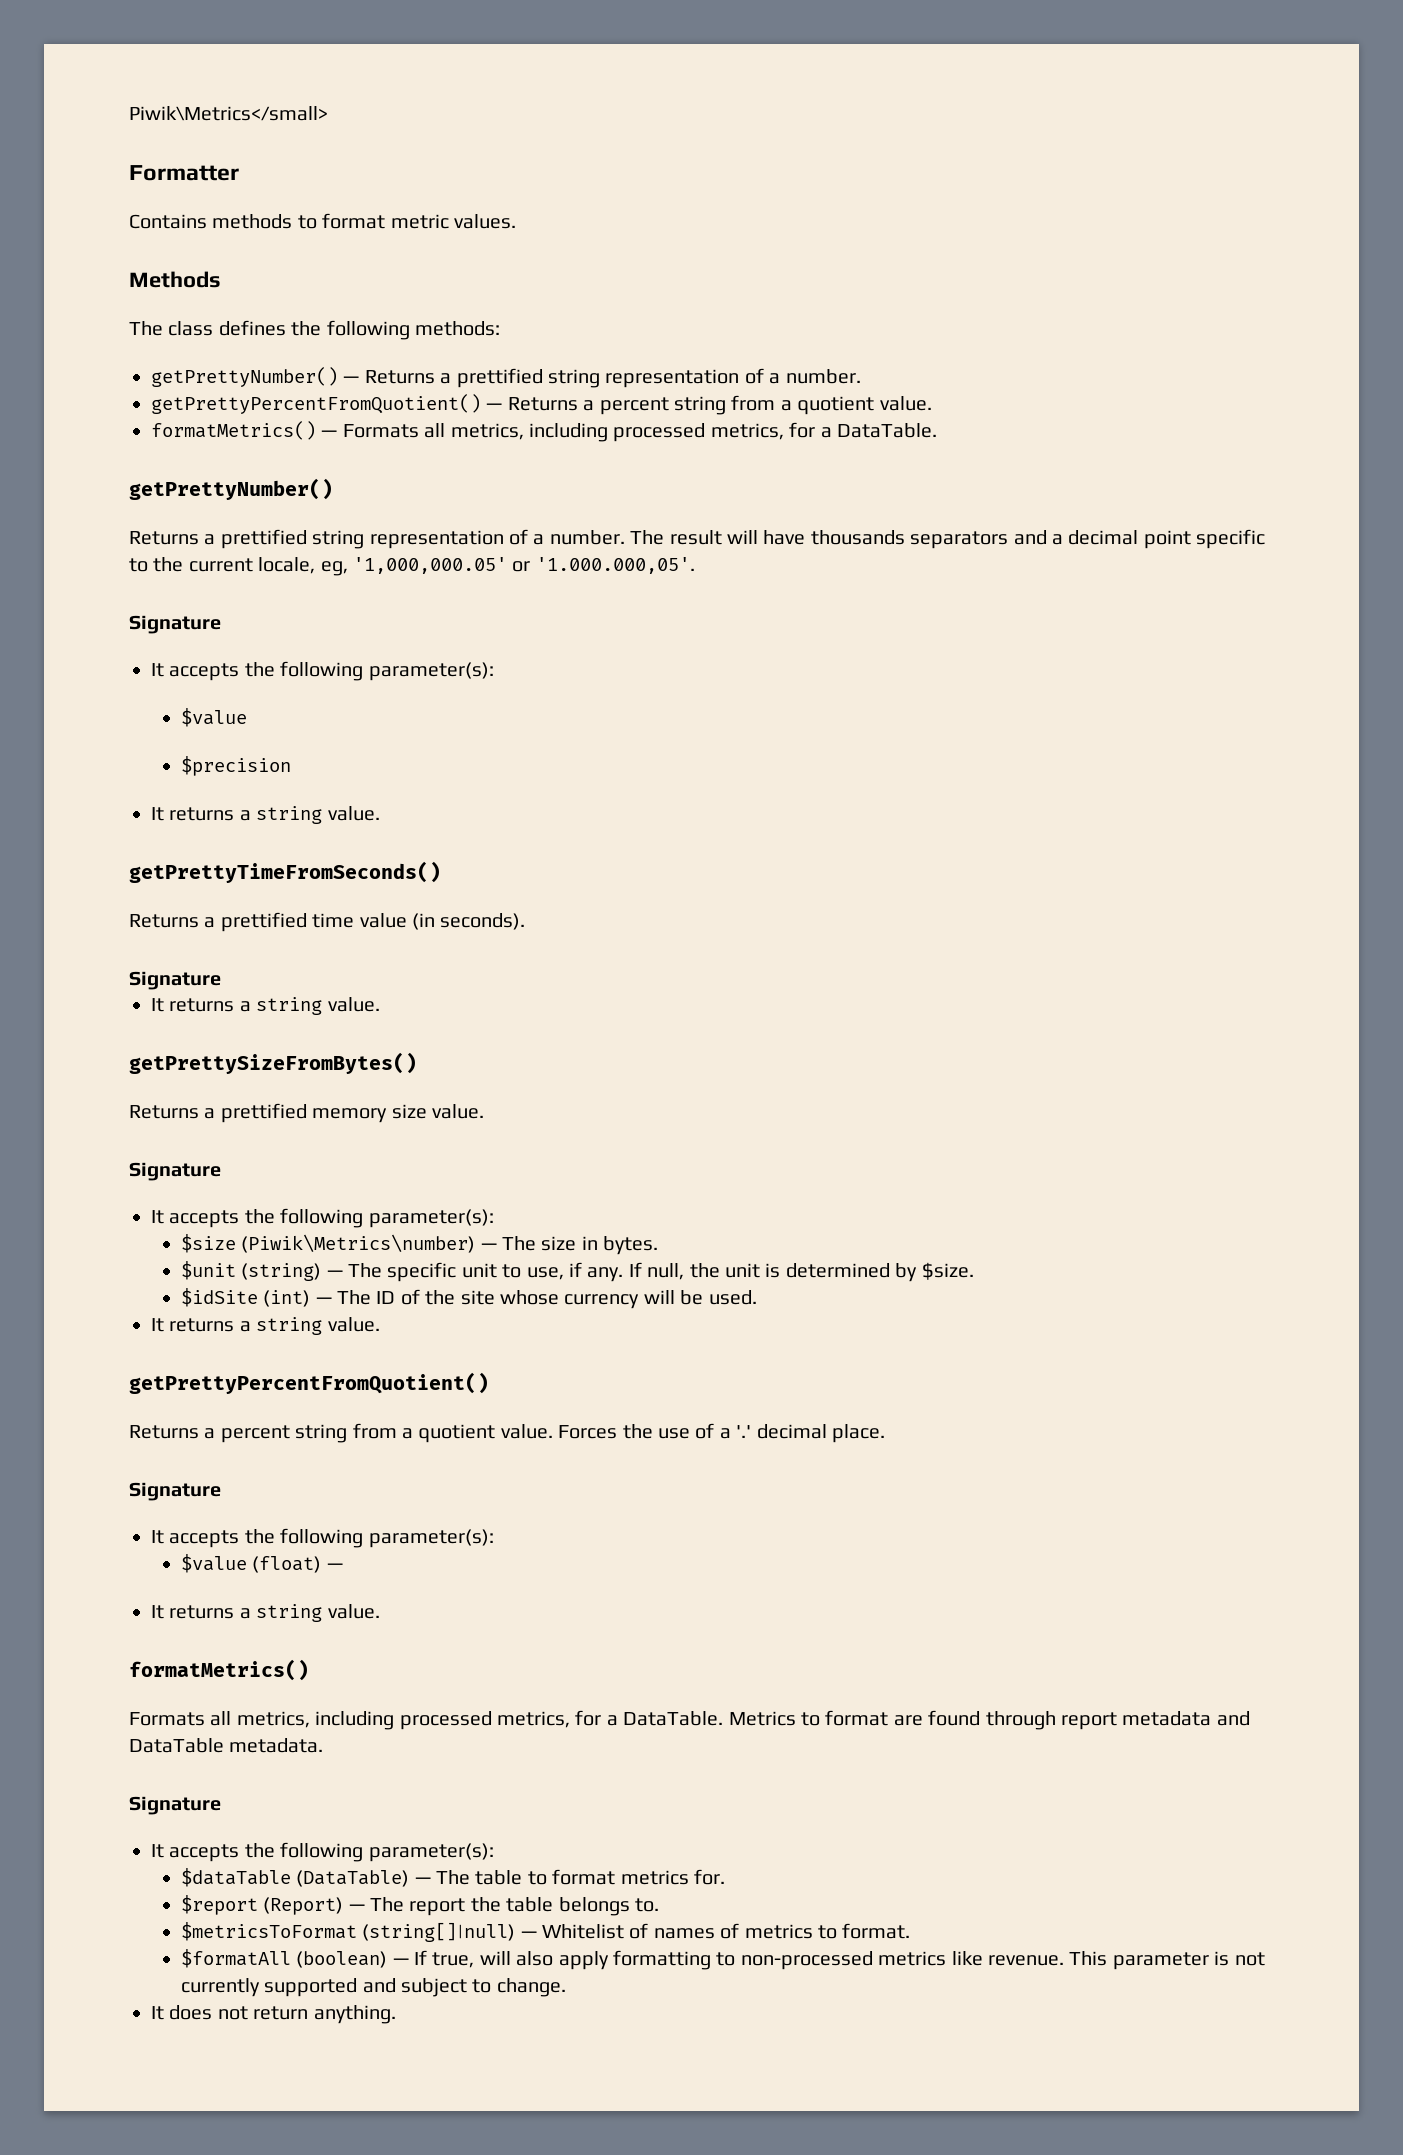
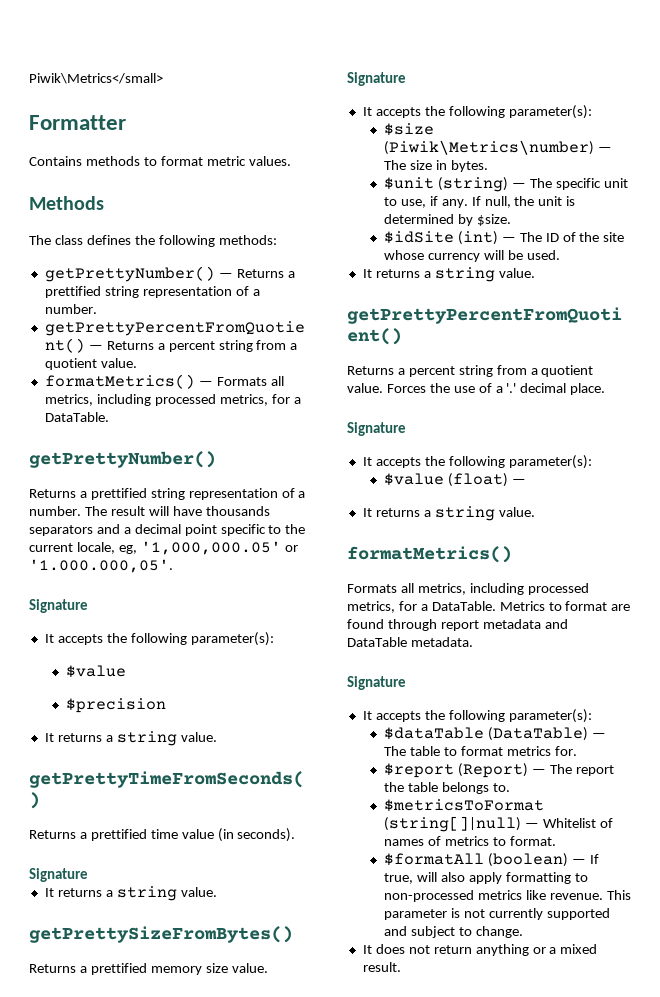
- It does not return anything.
+ It does not return anything or a mixed result.

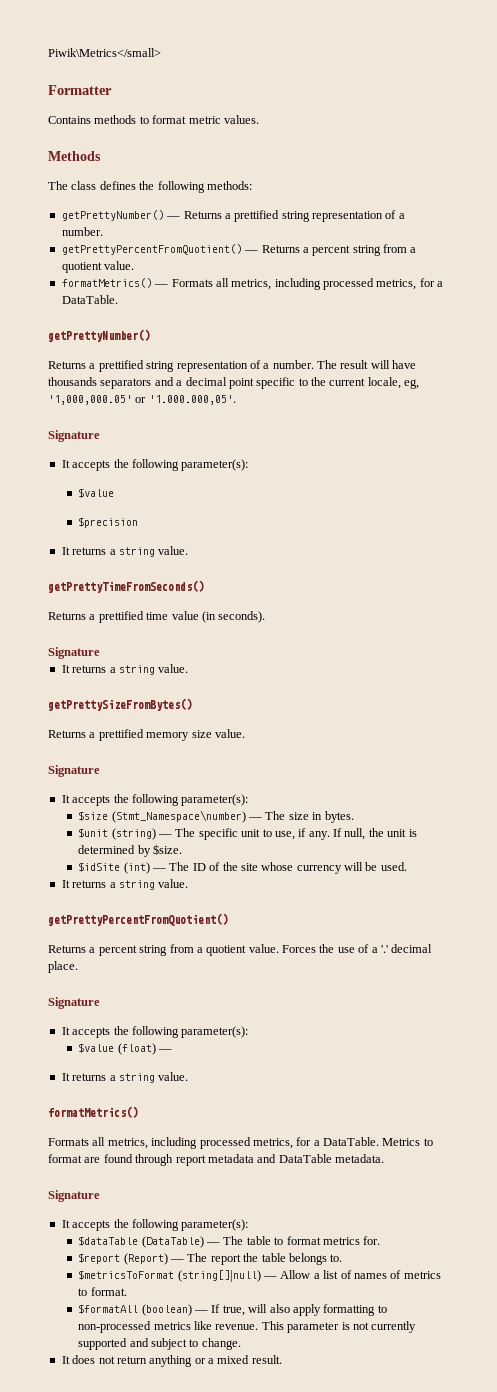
- $size (Piwik\Metrics\number) — The size in bytes.
+ $size (Stmt_Namespace\number) — The size in bytes.
- $metricsToFormat (string[]|null) — Whitelist of names of metrics to format.
+ $metricsToFormat (string[]|null) — Allow a list of names of metrics to format.

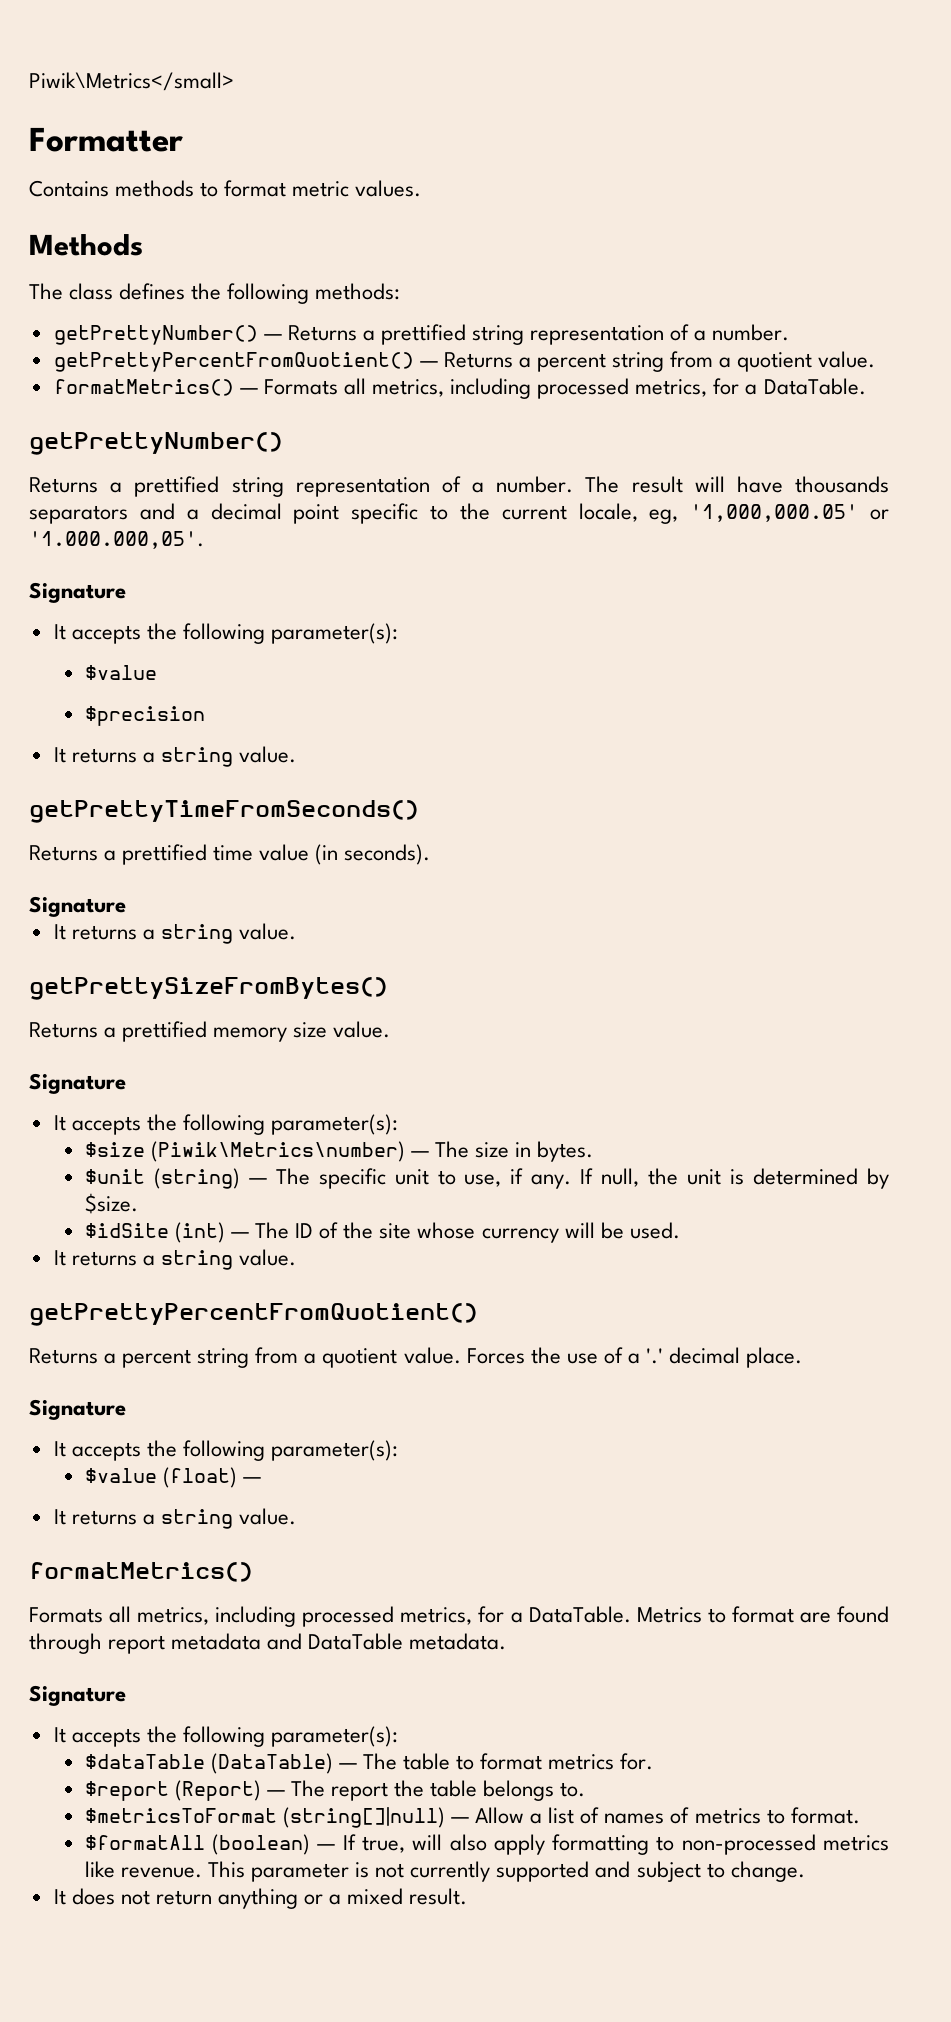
- $size (Stmt_Namespace\number) — The size in bytes.
+ $size (Piwik\Metrics\number) — The size in bytes.

